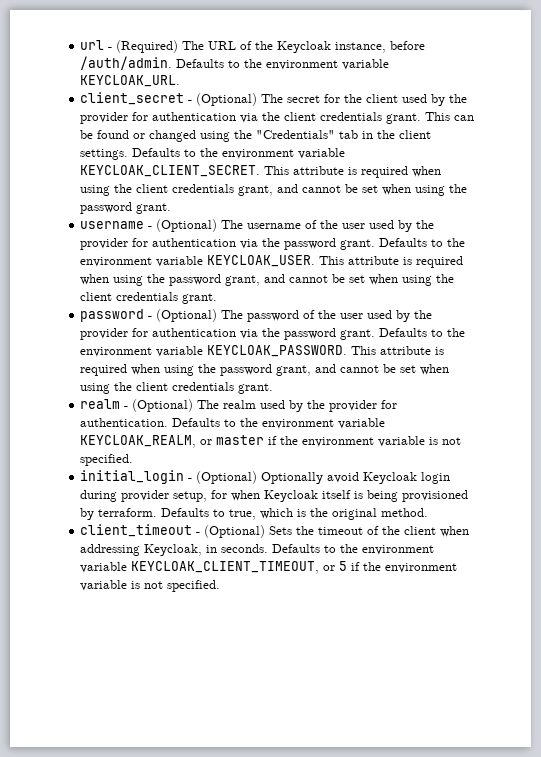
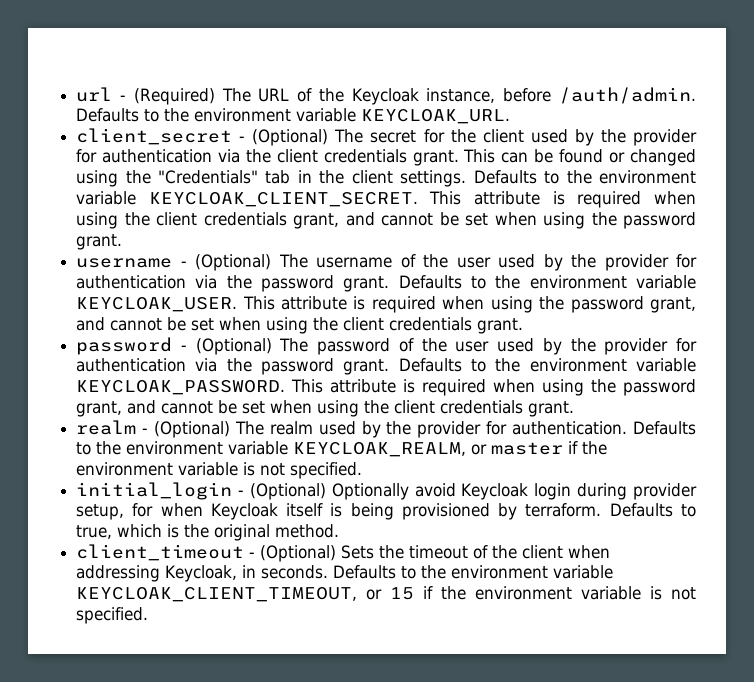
- Defaults to the environment variable KEYCLOAK_CLIENT_TIMEOUT, or 5 if the environment variable is not specified.
+ Defaults to the environment variable KEYCLOAK_CLIENT_TIMEOUT, or 15 if the environment variable is not specified.

